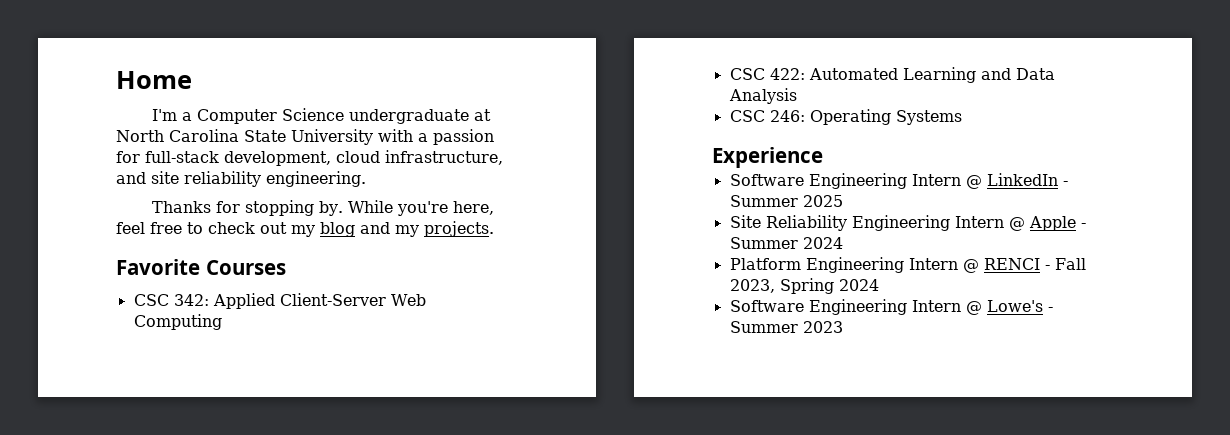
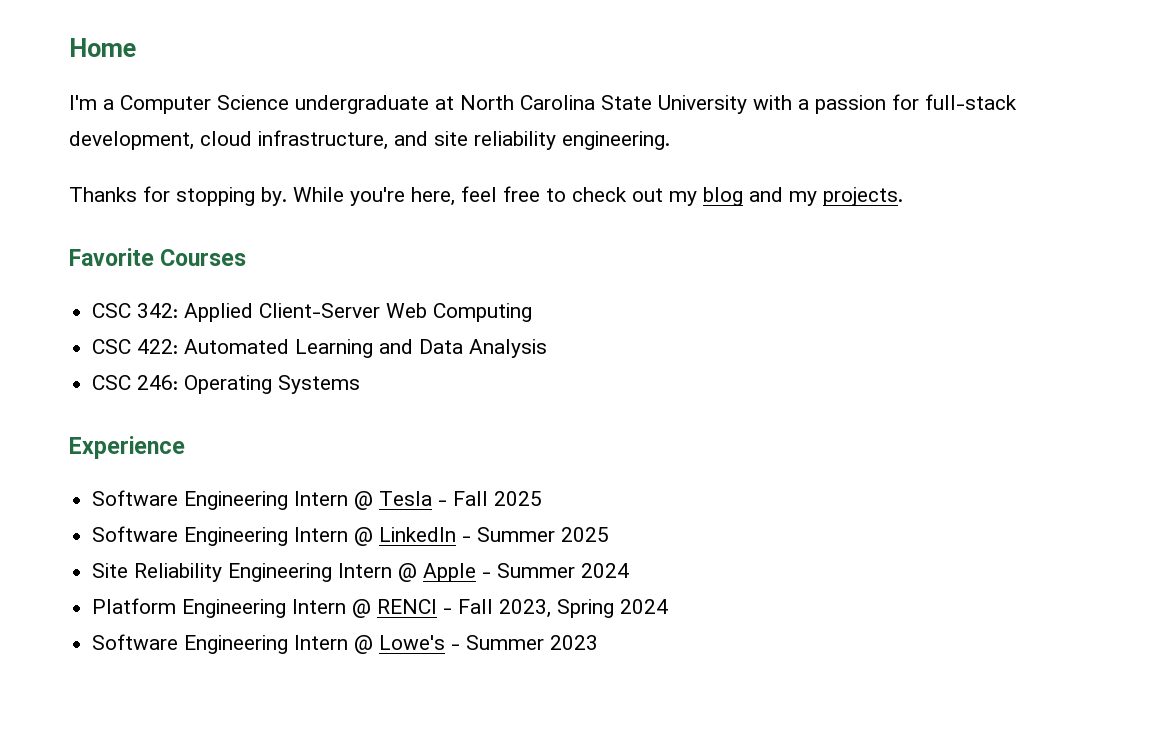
+ Software Engineering Intern @ Tesla - Fall 2025

